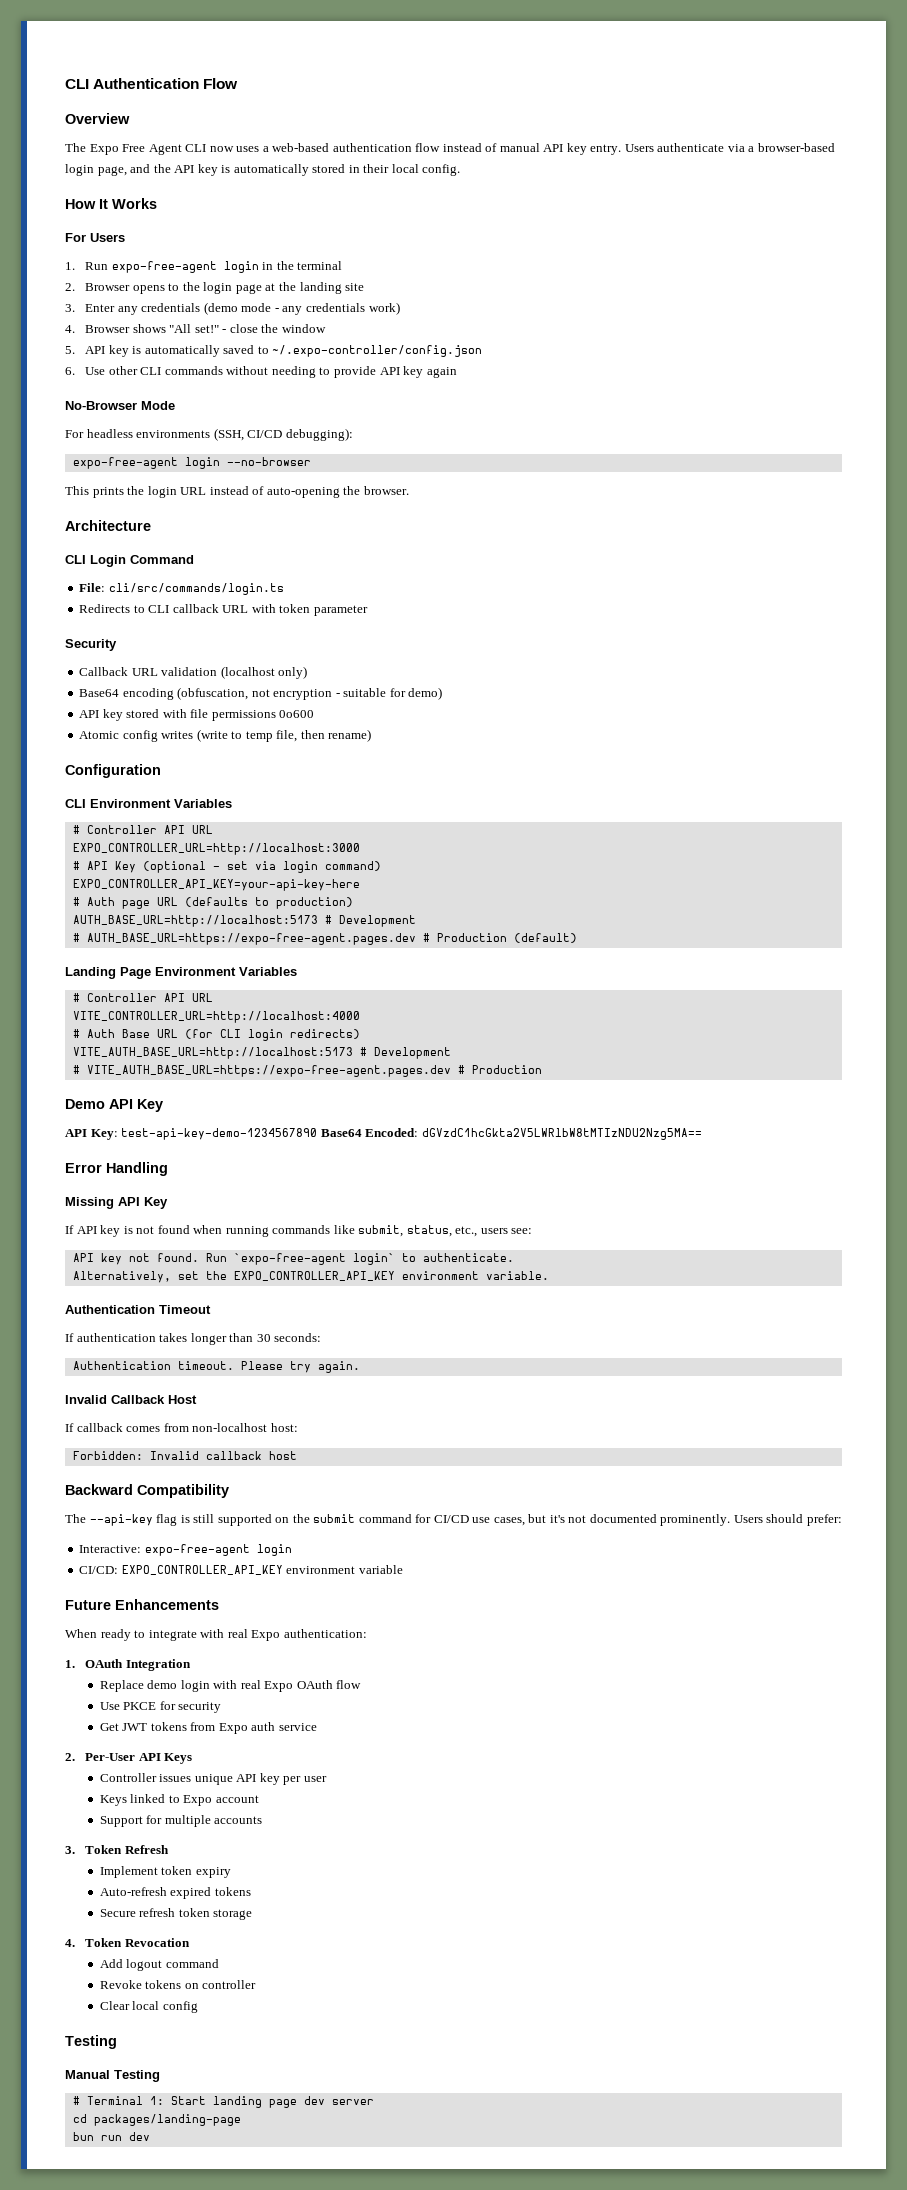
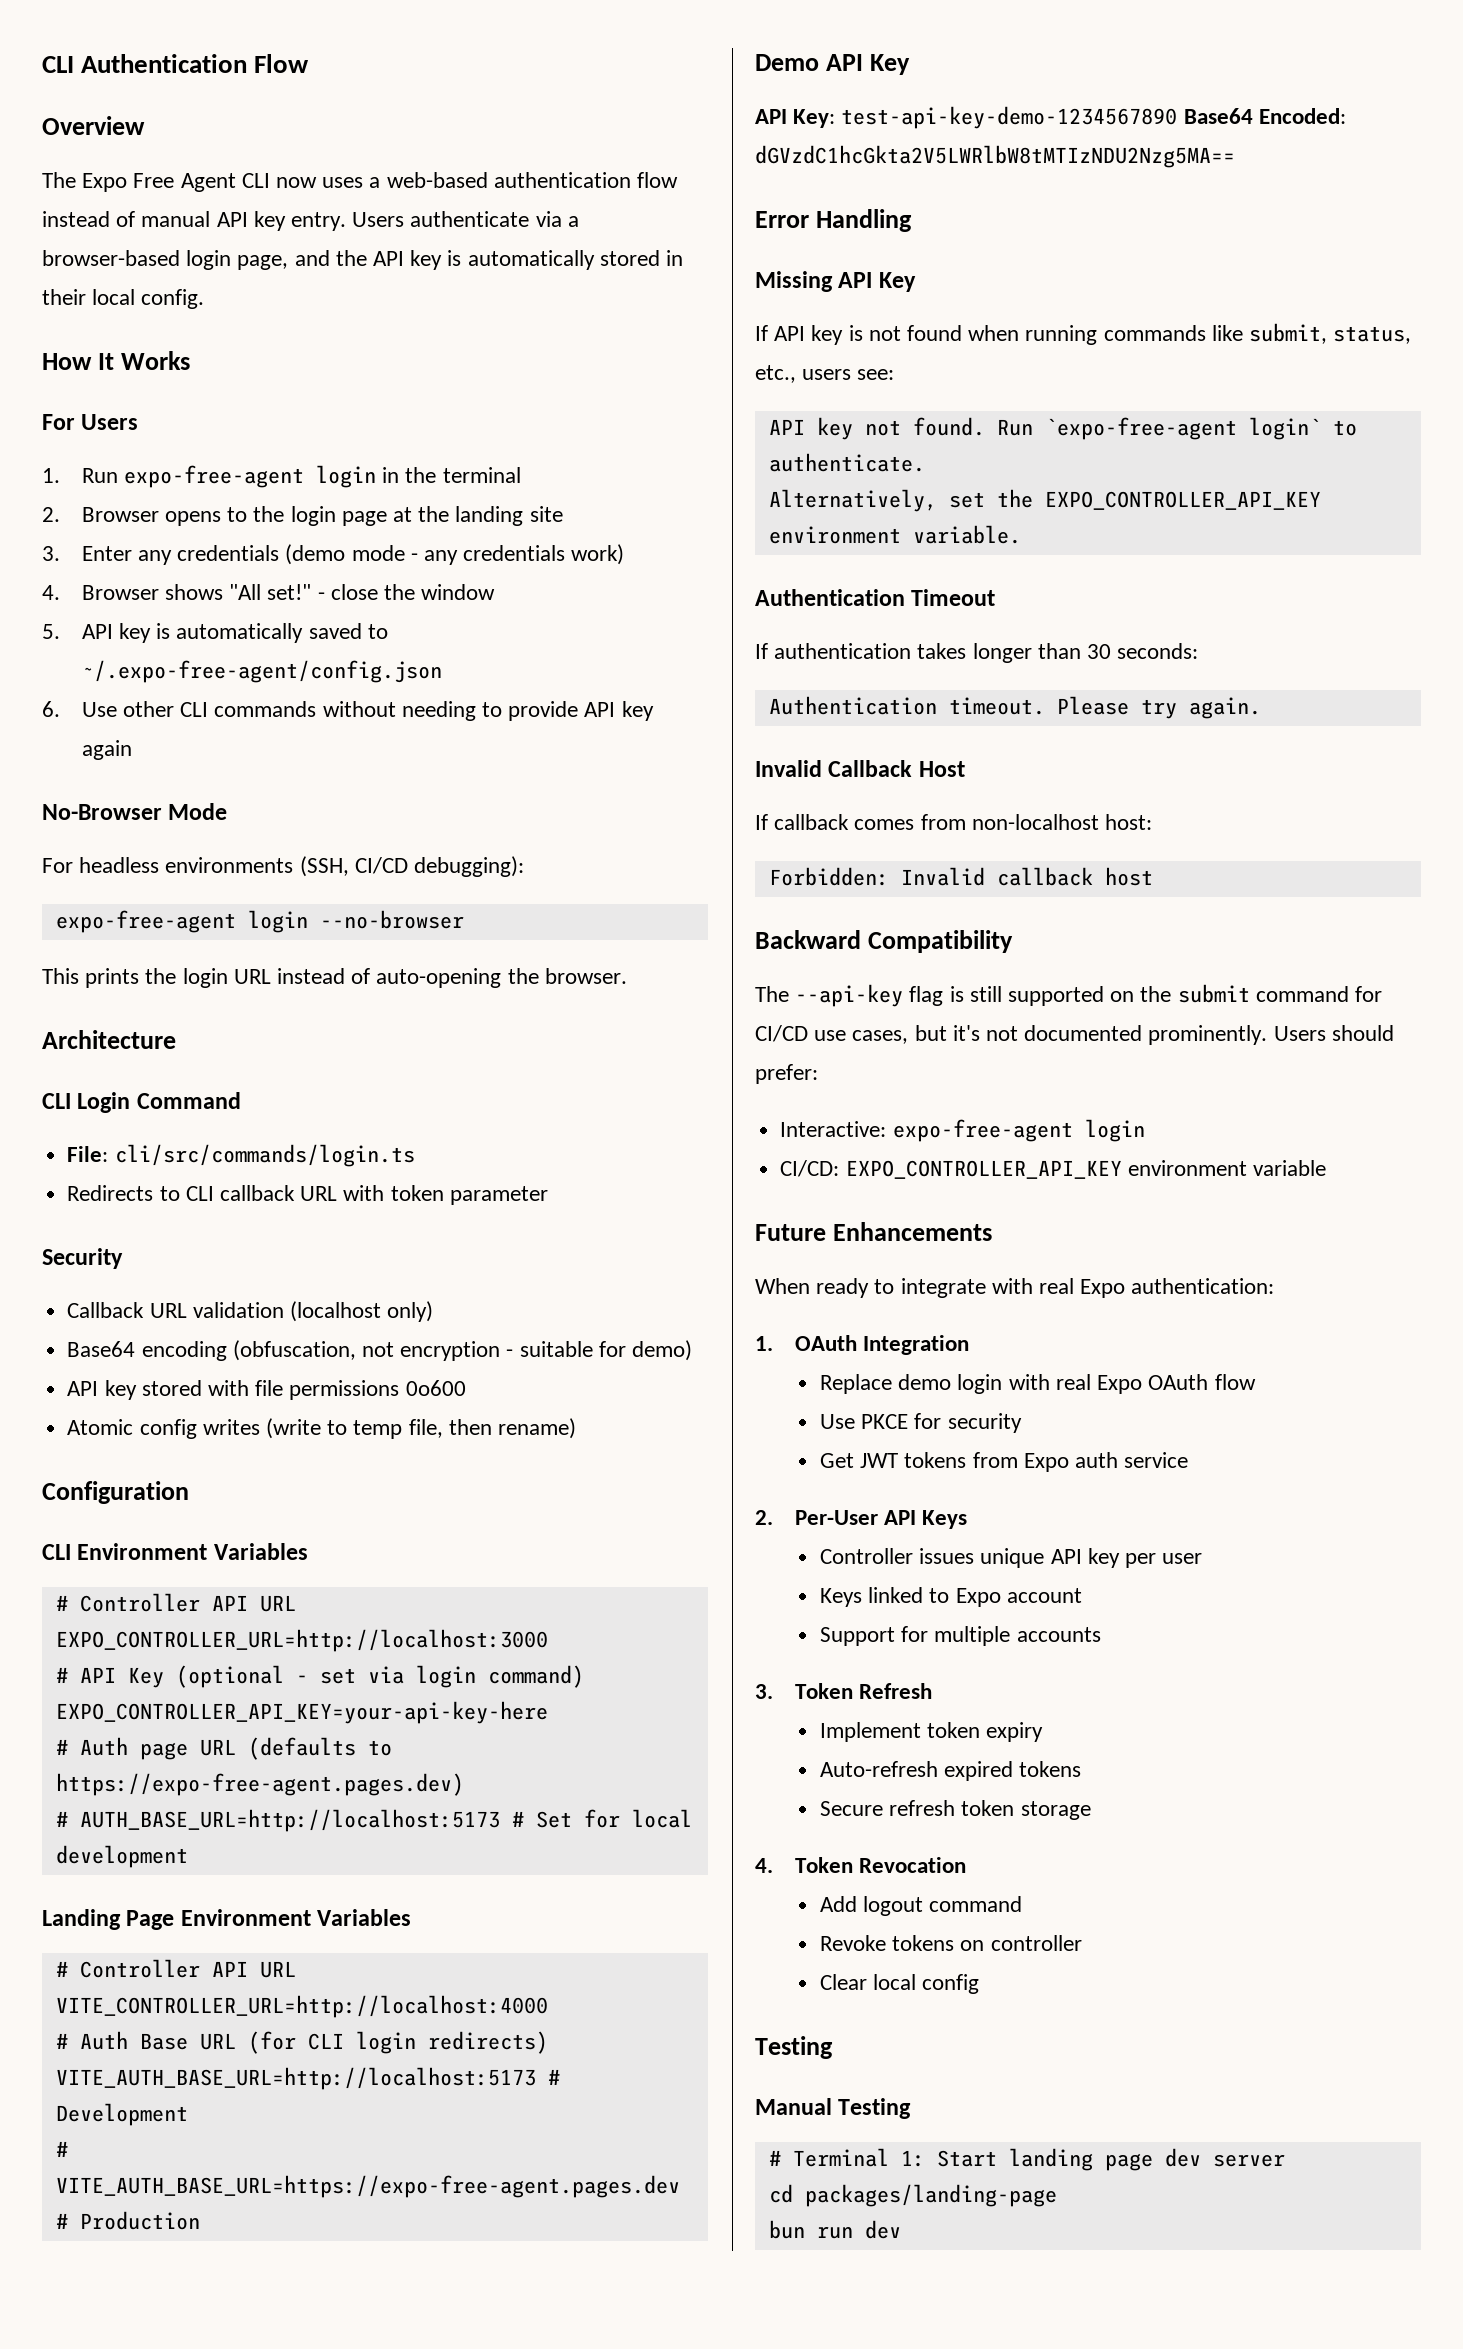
- 5. API key is automatically saved to ~/.expo-controller/config.json
+ 5. API key is automatically saved to ~/.expo-free-agent/config.json
- # Auth page URL (defaults to production)
- AUTH_BASE_URL=http://localhost:5173 # Development
- # AUTH_BASE_URL=https://expo-free-agent.pages.dev # Production (default)
+ # Auth page URL (defaults to https://expo-free-agent.pages.dev)
+ # AUTH_BASE_URL=http://localhost:5173 # Set for local development

